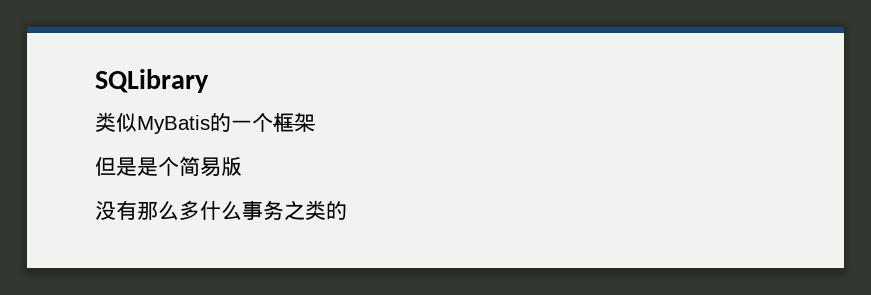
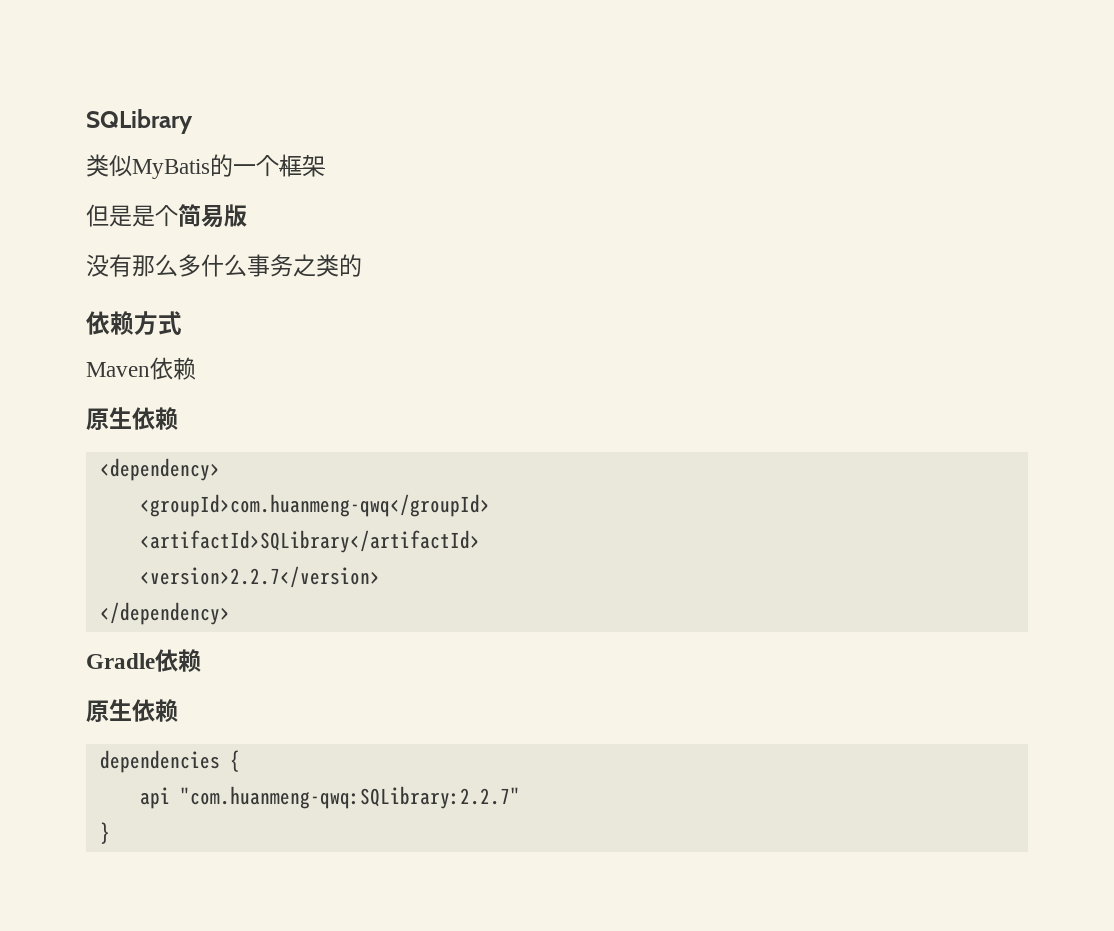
+ 依赖方式
+ Maven依赖
+ 原生依赖
+ <dependency>
+ <groupId>com.huanmeng-qwq</groupId>
+ <artifactId>SQLibrary</artifactId>
+ <version>2.2.7</version>
+ </dependency>
+ Gradle依赖
+ 原生依赖
+ dependencies {
+ api "com.huanmeng-qwq:SQLibrary:2.2.7"
+ }

